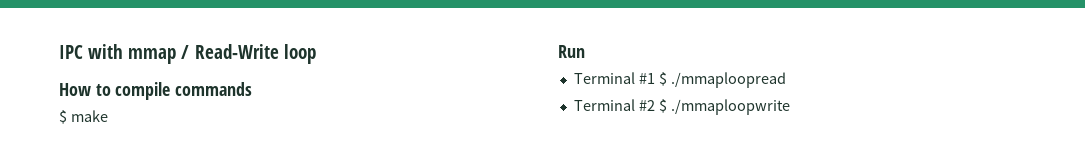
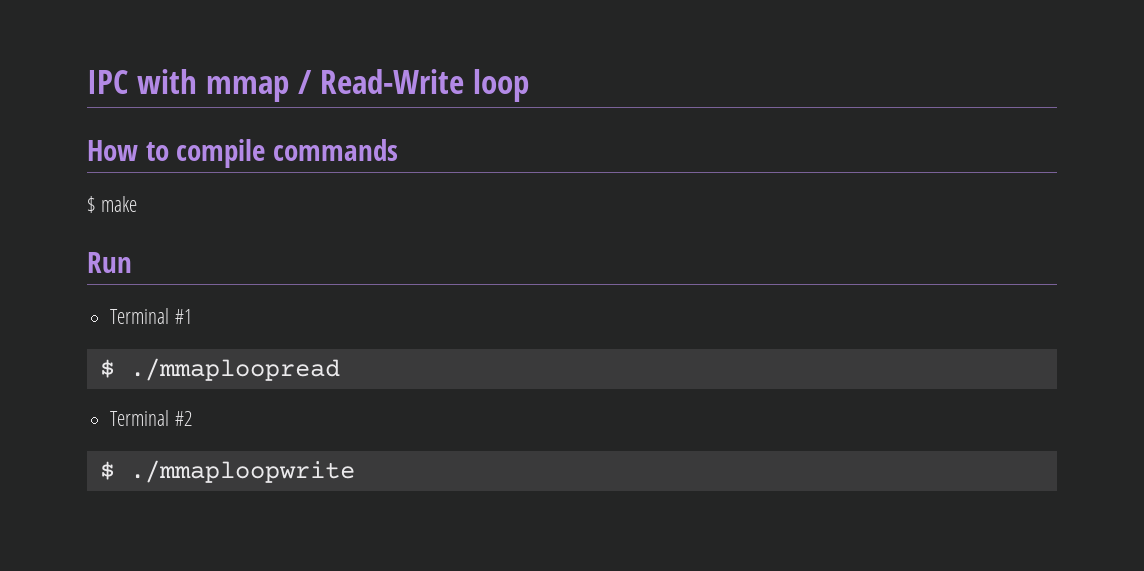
- Terminal #1 $ ./mmaploopread
+ Terminal #1
+ $ ./mmaploopread
- Terminal #2 $ ./mmaploopwrite
+ Terminal #2
+ $ ./mmaploopwrite

